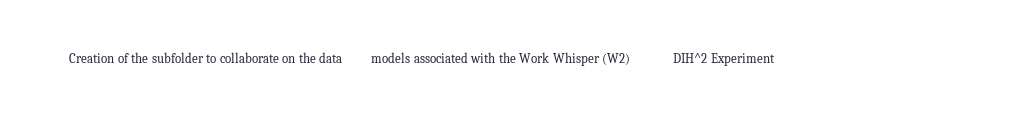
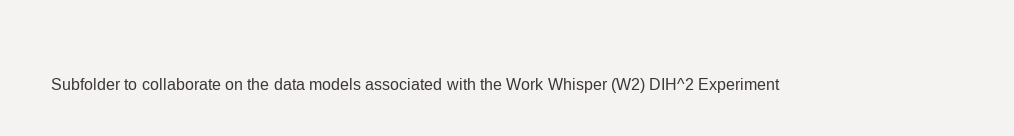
- Creation of the subfolder to collaborate on the data models associated with the Work Whisper (W2) DIH^2 Experiment
+ Subfolder to collaborate on the data models associated with the Work Whisper (W2) DIH^2 Experiment

